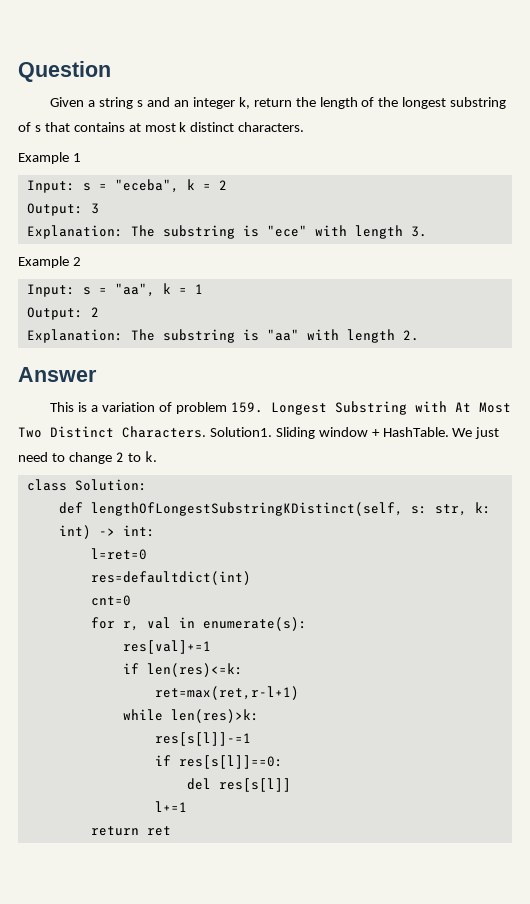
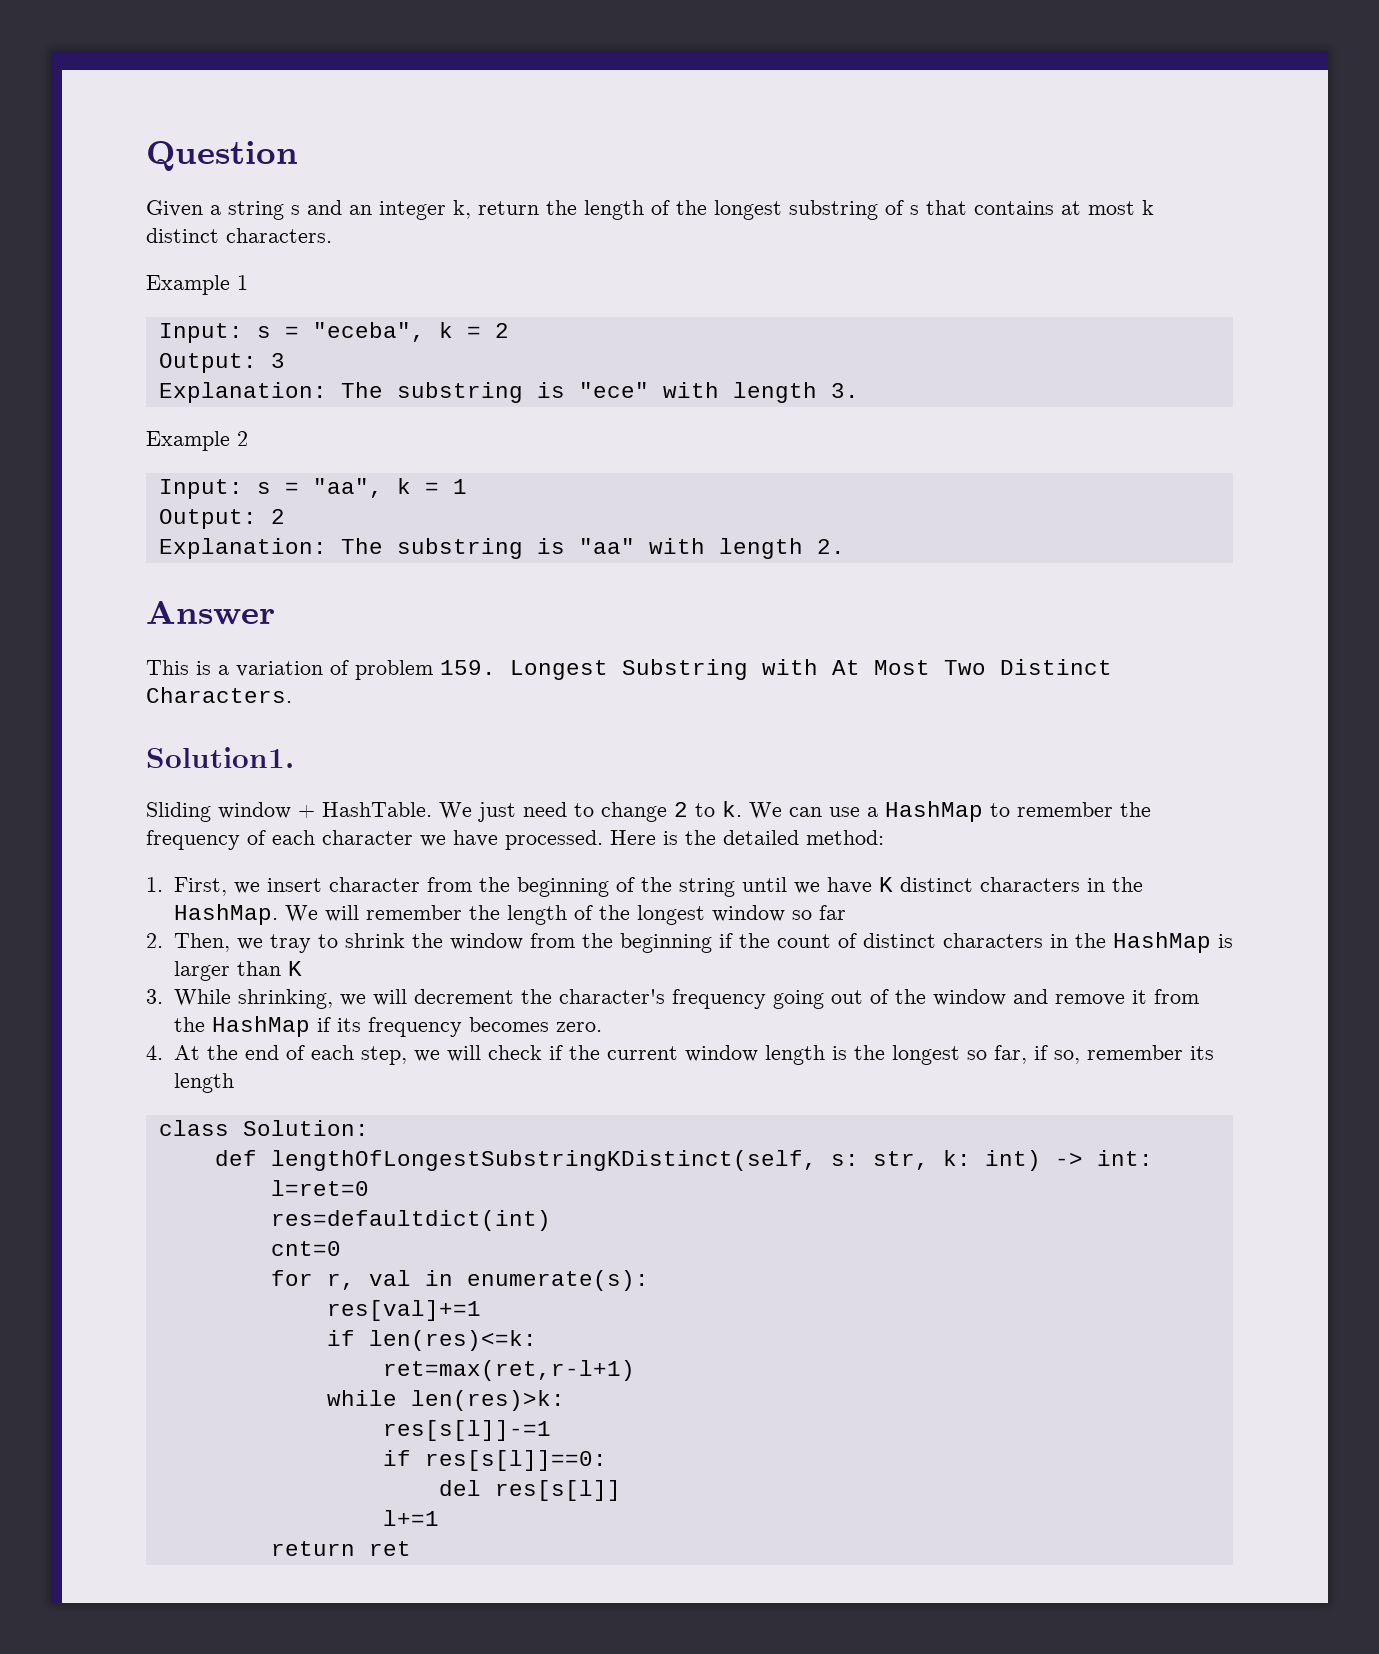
- This is a variation of problem 159. Longest Substring with At Most Two Distinct Characters. Solution1. Sliding window + HashTable.
+ This is a variation of problem 159. Longest Substring with At Most Two Distinct Characters.
+ Solution1.
+ Sliding window + HashTable.
+ We can use a HashMap to remember the frequency of each character we have processed. Here is the detailed method:
+ 1. First, we insert character from the beginning of the string until we have K distinct characters in the HashMap. We will remember the length of the longest window so far
+ 2. Then, we tray to shrink the window from the beginning if the count of distinct characters in the HashMap is larger than K
+ 3. While shrinking, we will decrement the character's frequency going out of the window and remove it from the HashMap if its frequency becomes zero.
+ 4. At the end of each step, we will check if the current window length is the longest so far, if so, remember its length

